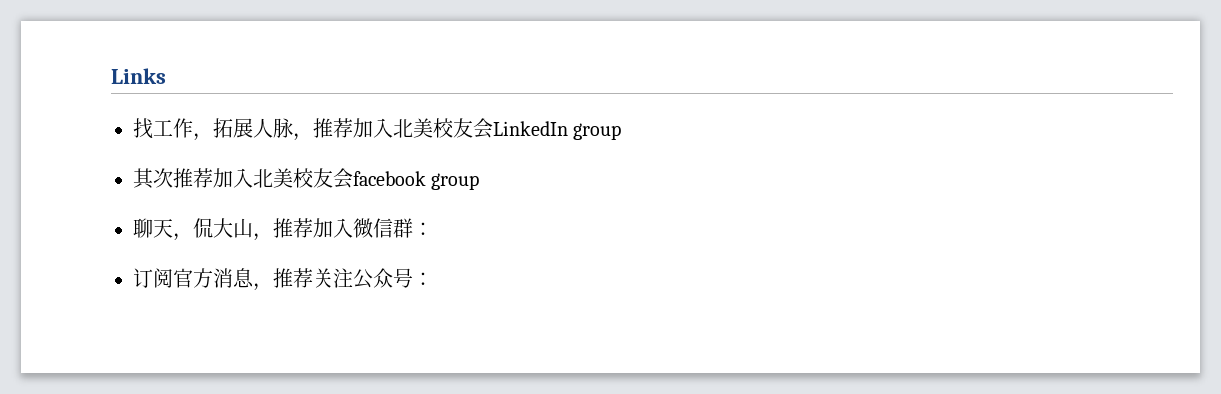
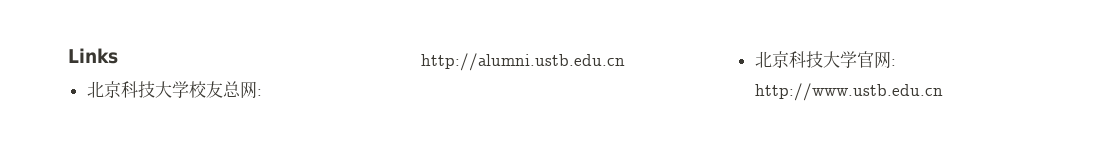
- 找工作，拓展人脉，推荐加入北美校友会LinkedIn group
- 其次推荐加入北美校友会facebook group
- 聊天，侃大山，推荐加入微信群：
- 订阅官方消息，推荐关注公众号：
+ 北京科技大学校友总网: http://alumni.ustb.edu.cn
+ 北京科技大学官网: http://www.ustb.edu.cn

